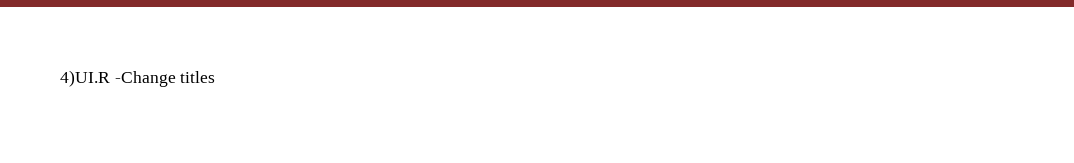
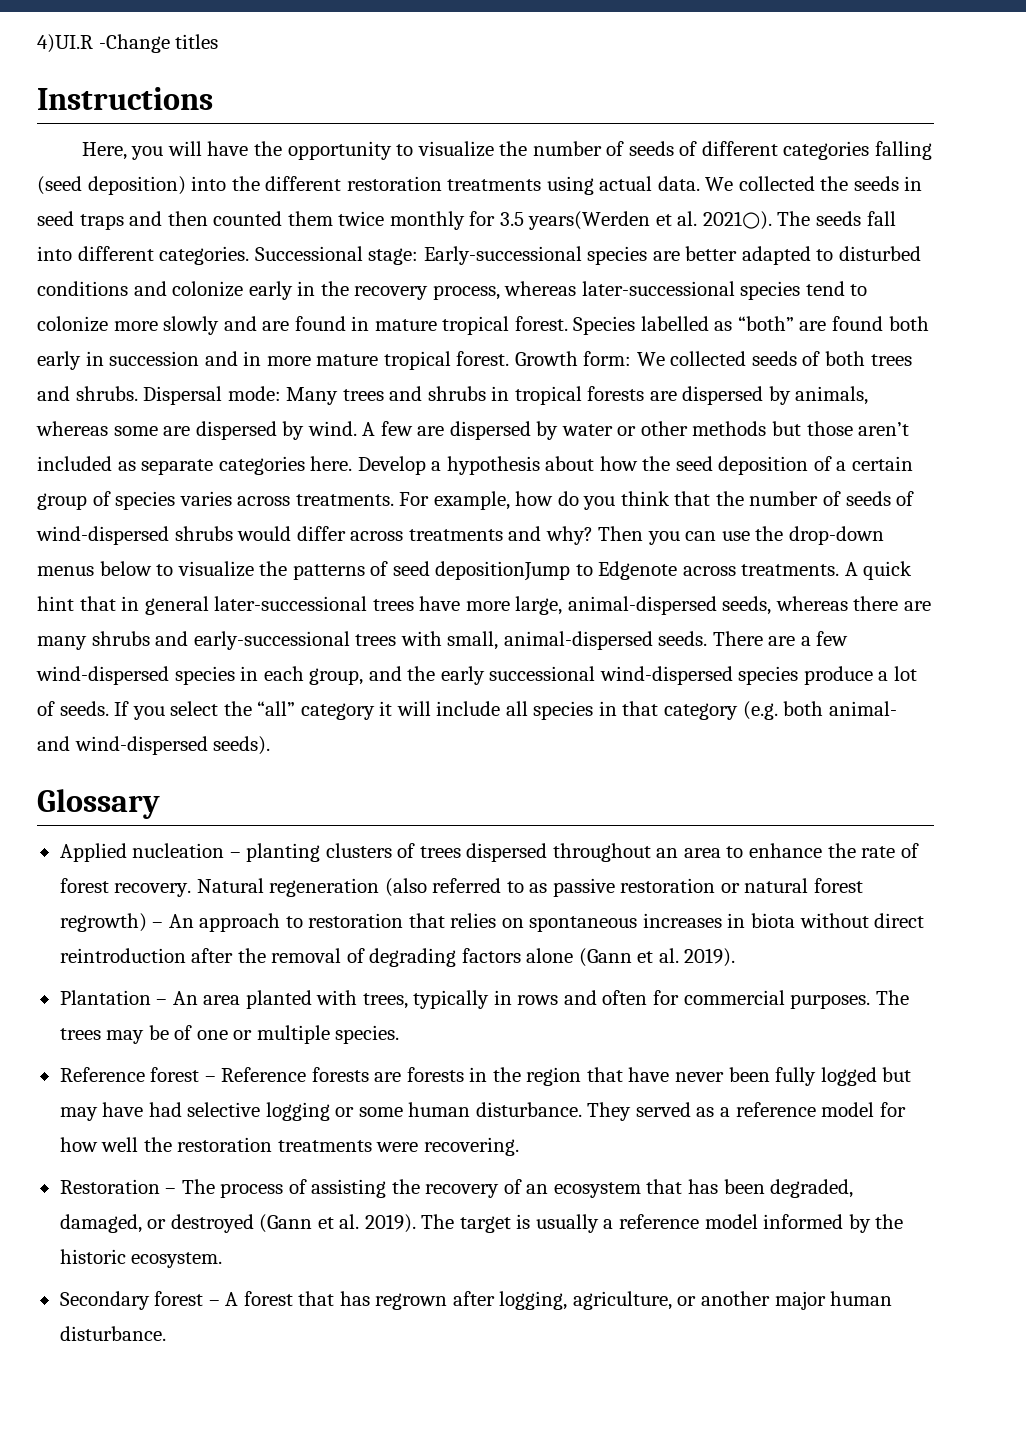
+ Instructions
+ Here, you will have the opportunity to visualize the number of seeds of different categories falling (seed deposition) into the different restoration treatments using actual data. We collected the seeds in seed traps and then counted them twice monthly for 3.5 years(Werden et al. 2021○). The seeds fall into different categories. Successional stage: Early-successional species are better adapted to disturbed conditions and colonize early in the recovery process, whereas later-successional species tend to colonize more slowly and are found in mature tropical forest. Species labelled as “both” are found both early in succession and in more mature tropical forest. Growth form: We collected seeds of both trees and shrubs. Dispersal mode: Many trees and shrubs in tropical forests are dispersed by animals, whereas some are dispersed by wind. A few are dispersed by water or other methods but those aren’t included as separate categories here. Develop a hypothesis about how the seed deposition of a certain group of species varies across treatments. For example, how do you think that the number of seeds of wind-dispersed shrubs would differ across treatments and why? Then you can use the drop-down menus below to visualize the patterns of seed depositionJump to Edgenote across treatments. A quick hint that in general later-successional trees have more large, animal-dispersed seeds, whereas there are many shrubs and early-successional trees with small, animal-dispersed seeds. There are a few wind-dispersed species in each group, and the early successional wind-dispersed species produce a lot of seeds. If you select the “all” category it will include all species in that category (e.g. both animal- and wind-dispersed seeds).
+ Glossary
+ Applied nucleation – planting clusters of trees dispersed throughout an area to enhance the rate of forest recovery. Natural regeneration (also referred to as passive restoration or natural forest regrowth) – An approach to restoration that relies on spontaneous increases in biota without direct reintroduction after the removal of degrading factors alone (Gann et al. 2019).
+ Plantation – An area planted with trees, typically in rows and often for commercial purposes. The trees may be of one or multiple species.
+ Reference forest – Reference forests are forests in the region that have never been fully logged but may have had selective logging or some human disturbance. They served as a reference model for how well the restoration treatments were recovering.
+ Restoration – The process of assisting the recovery of an ecosystem that has been degraded, damaged, or destroyed (Gann et al. 2019). The target is usually a reference model informed by the historic ecosystem.
+ Secondary forest – A forest that has regrown after logging, agriculture, or another major human disturbance.

